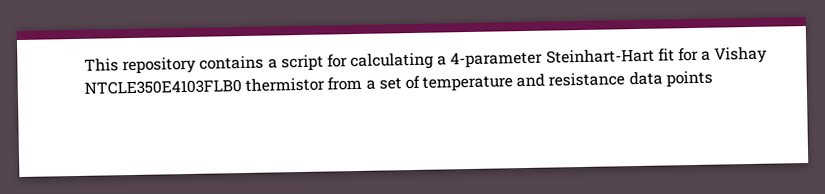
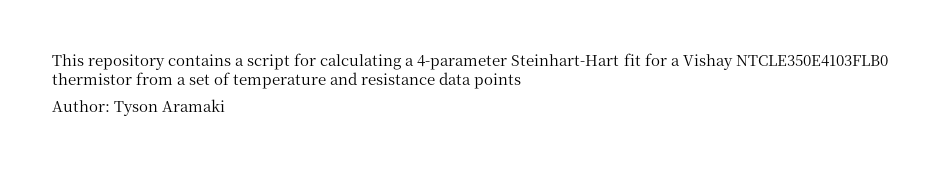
+ Author: Tyson Aramaki

